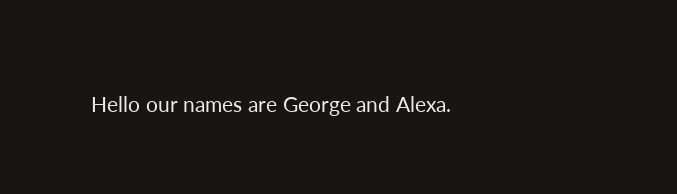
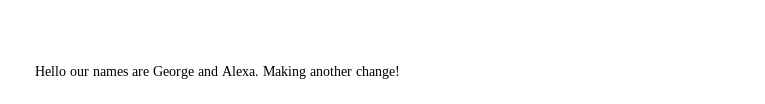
+ Making another change!

